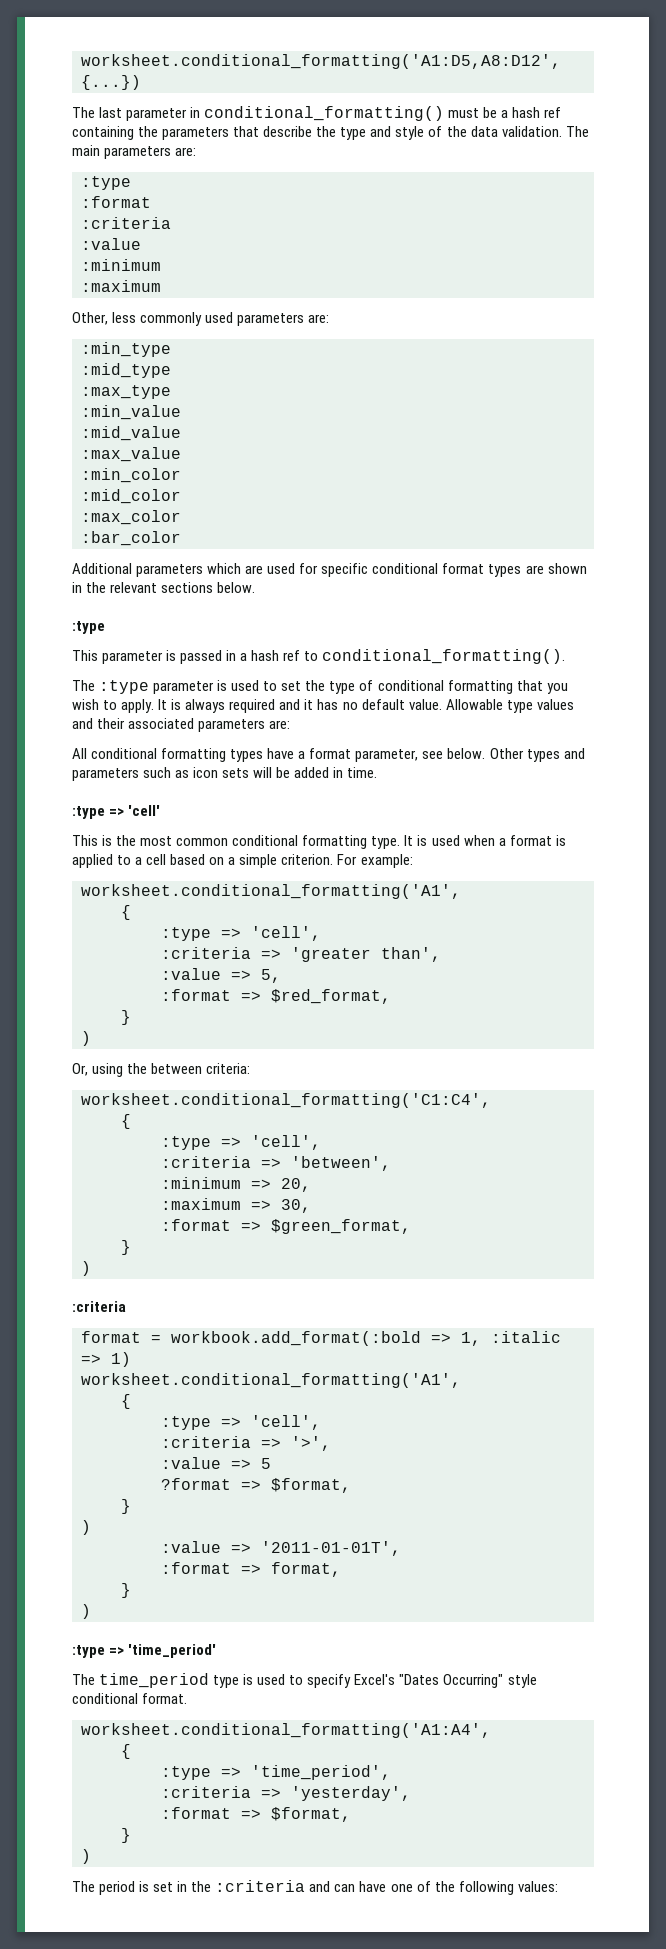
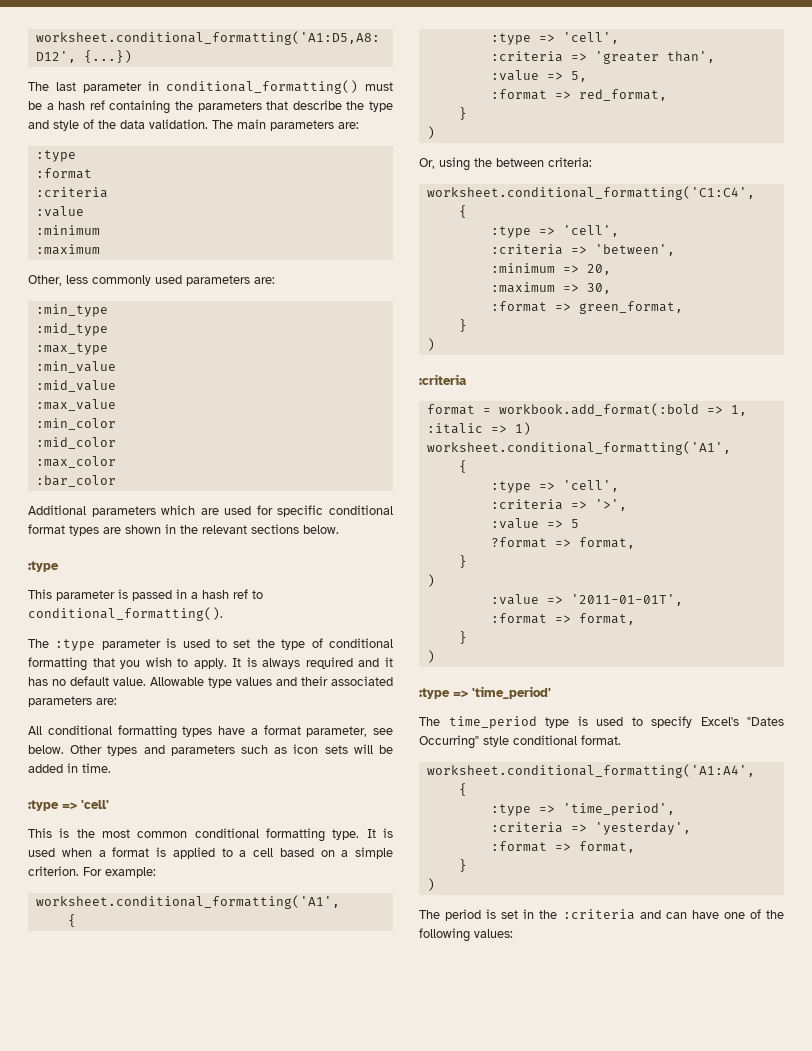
- :format => $red_format,
+ :format => red_format,
- :format => $green_format,
+ :format => green_format,
- ?format => $format,
+ ?format => format,
  :criteria => 'yesterday',
- :format => $format,
+ :format => format,

